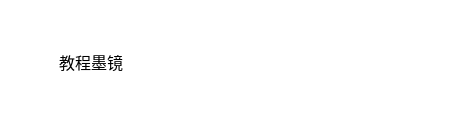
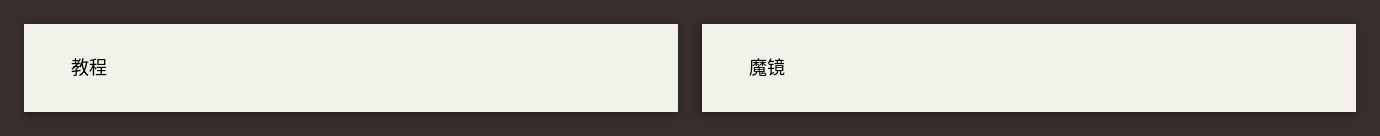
- 教程墨镜
+ 教程
+ 魔镜

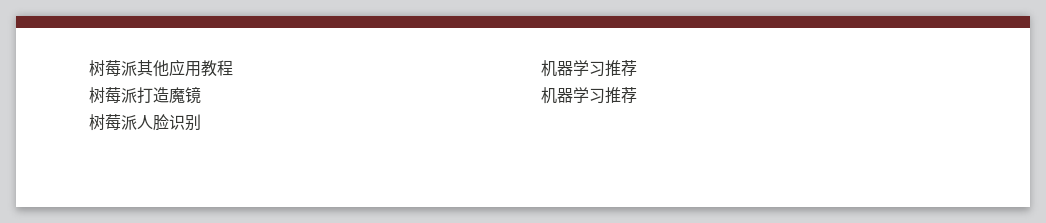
- 教程
+ 树莓派其他应用教程
- 魔镜
+ 树莓派打造魔镜
+ 树莓派人脸识别
+ 机器学习推荐
+ 机器学习推荐

